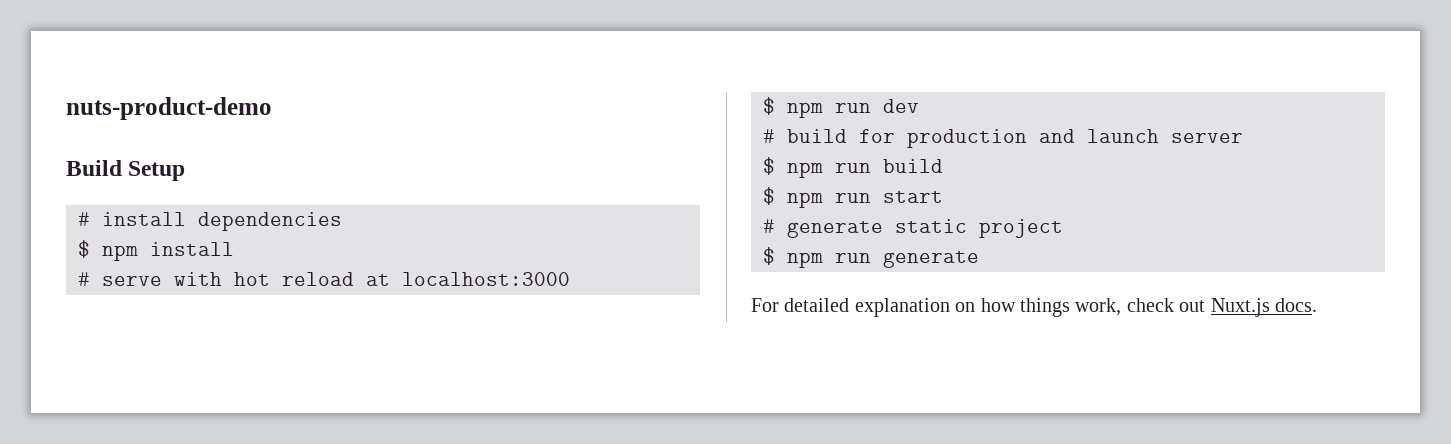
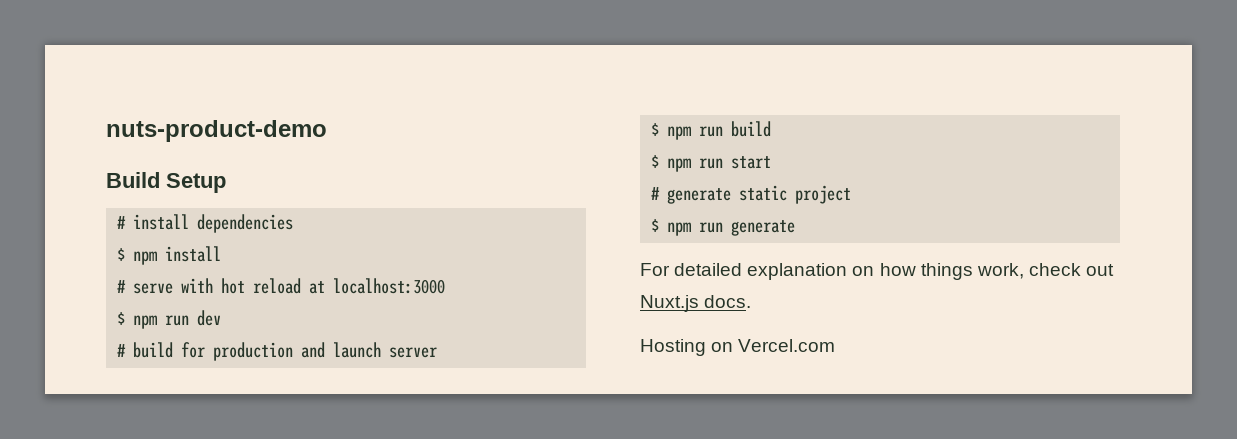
+ Hosting on Vercel.com

